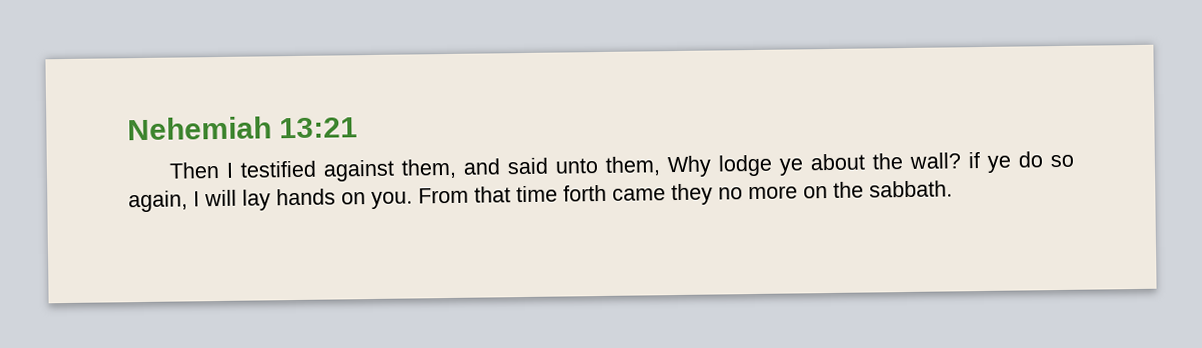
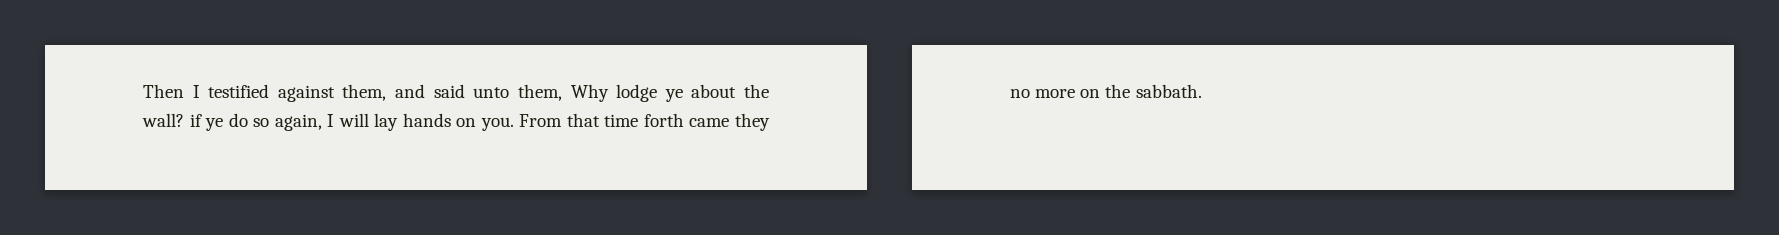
- Nehemiah 13:21

